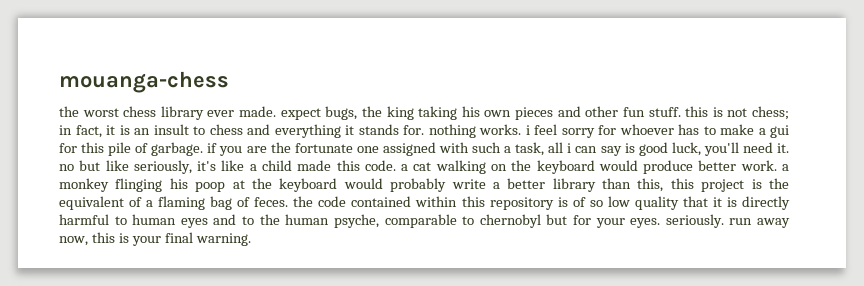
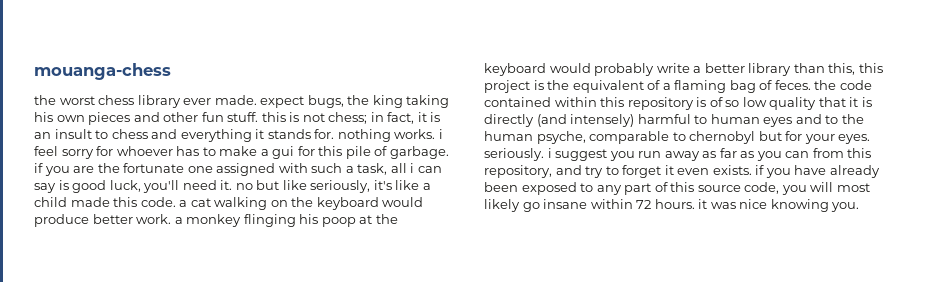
- in fact, it is an insult to chess and everything it stands for. nothing works. i feel sorry for whoever has to make a gui for this pile of garbage. if you are the fortunate one assigned with such a task, all i can say is good luck, you'll need it. no but like seriously, it's like a child made this code. a cat walking on the keyboard would produce better work. a monkey flinging his poop at the keyboard would probably write a better library than this, this project is the equivalent of a flaming bag of feces. the code contained within this repository is of so low quality that it is directly harmful to human eyes and to the human psyche, comparable to chernobyl but for your eyes. seriously. run away now, this is your final warning.
+ in fact, it is an insult to chess and everything it stands for. nothing works. i feel sorry for whoever has to make a gui for this pile of garbage. if you are the fortunate one assigned with such a task, all i can say is good luck, you'll need it. no but like seriously, it's like a child made this code. a cat walking on the keyboard would produce better work. a monkey flinging his poop at the keyboard would probably write a better library than this, this project is the equivalent of a flaming bag of feces. the code contained within this repository is of so low quality that it is directly (and intensely) harmful to human eyes and to the human psyche, comparable to chernobyl but for your eyes. seriously. i suggest you run away as far as you can from this repository, and try to forget it even exists. if you have already been exposed to any part of this source code, you will most likely go insane within 72 hours. it was nice knowing you.

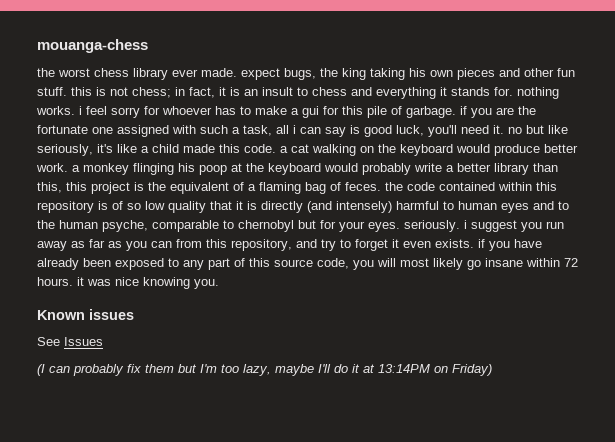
+ Known issues
+ See Issues
+ (I can probably fix them but I'm too lazy, maybe I'll do it at 13:14PM on Friday)

